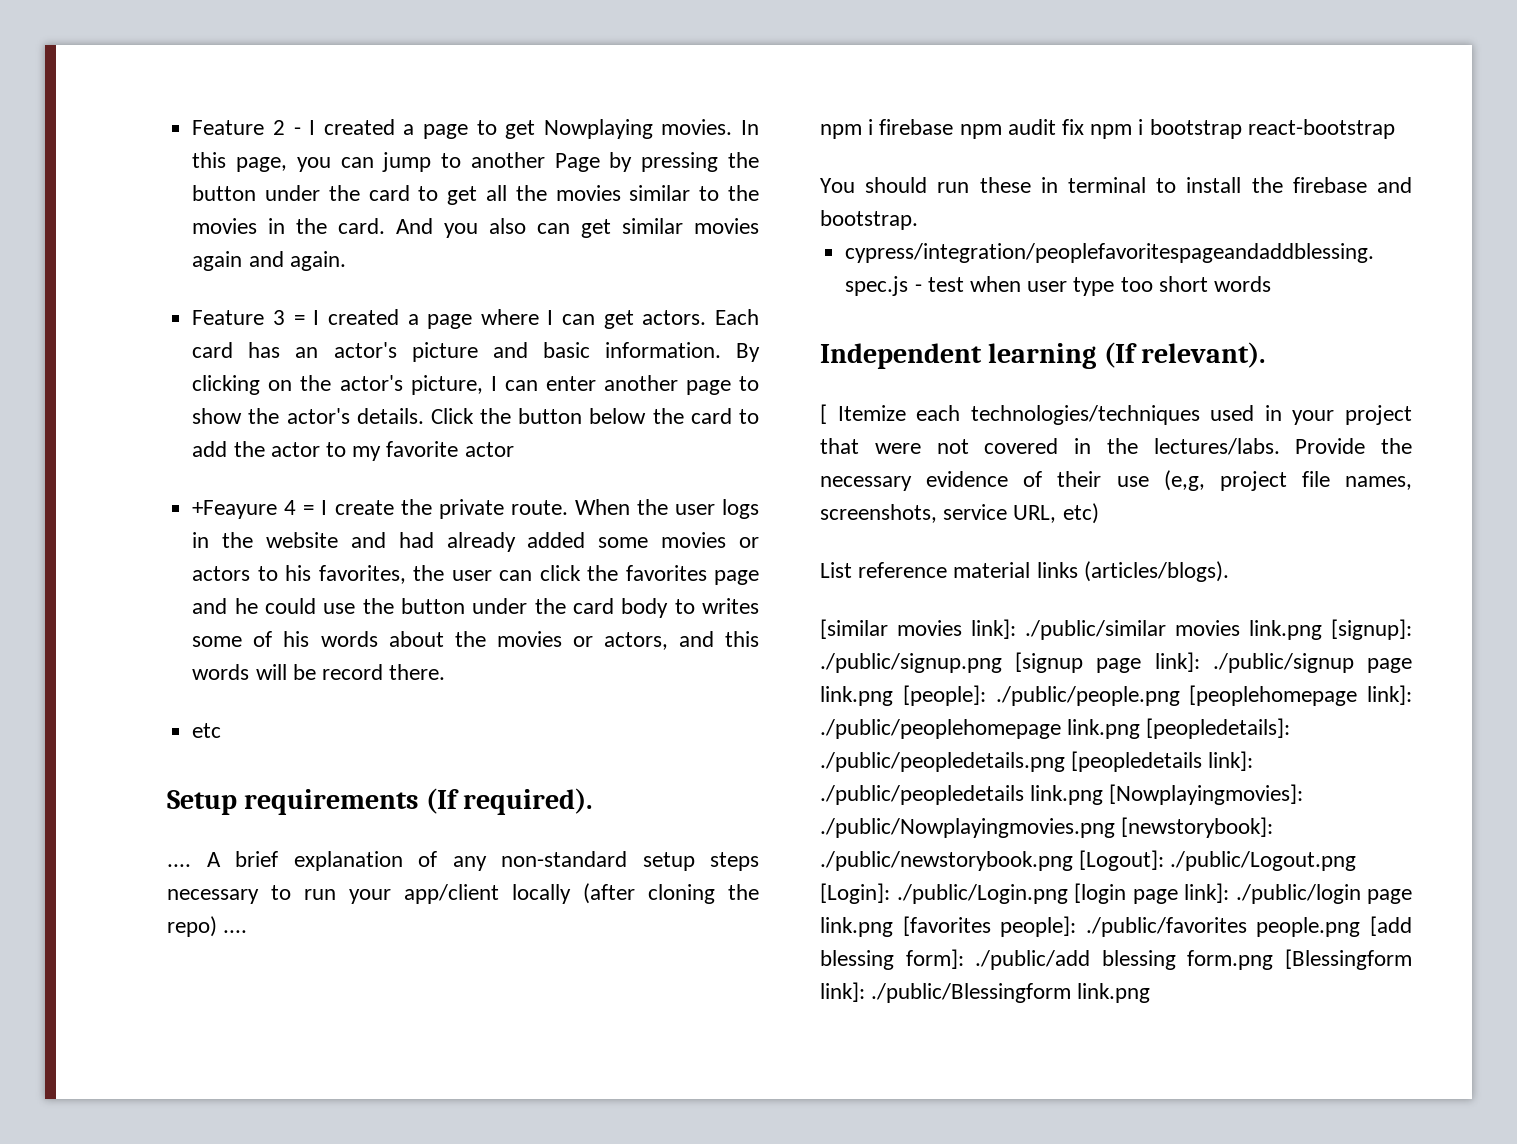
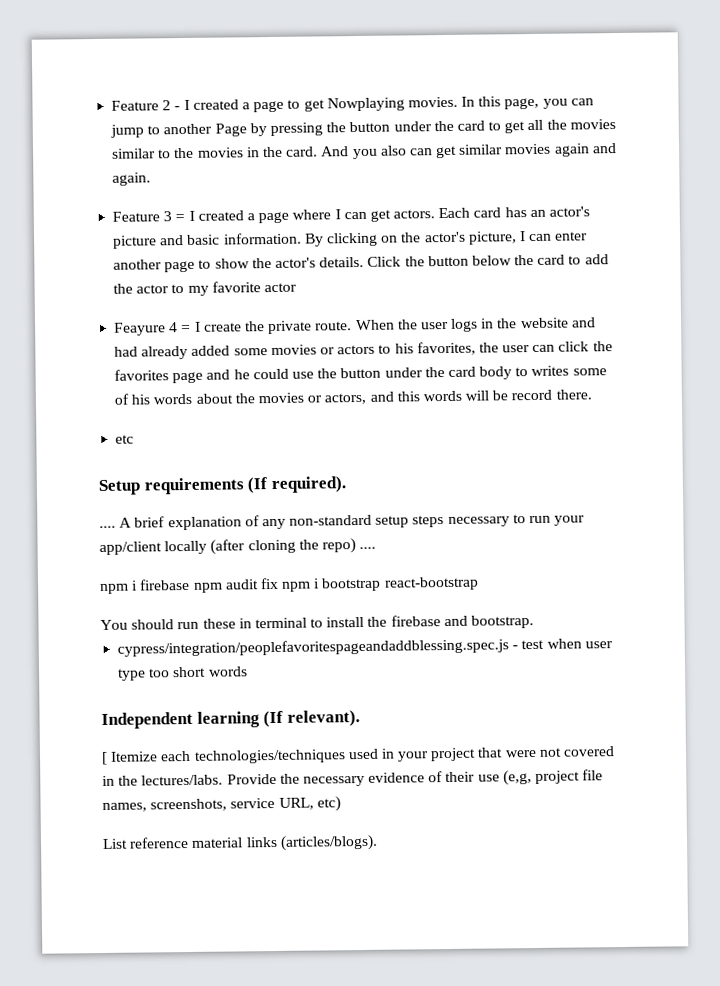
- +Feayure 4 = I create the private route.
+ Feayure 4 = I create the private route.
- [similar movies link]: ./public/similar movies link.png [signup]: ./public/signup.png [signup page link]: ./public/signup page link.png [people]: ./public/people.png [peoplehomepage link]: ./public/peoplehomepage link.png [peopledetails]: ./public/peopledetails.png [peopledetails link]: ./public/peopledetails link.png [Nowplayingmovies]: ./public/Nowplayingmovies.png [newstorybook]: ./public/newstorybook.png [Logout]: ./public/Logout.png [Login]: ./public/Login.png [login page link]: ./public/login page link.png [favorites people]: ./public/favorites people.png [add blessing form]: ./public/add blessing form.png [Blessingform link]: ./public/Blessingform link.png

